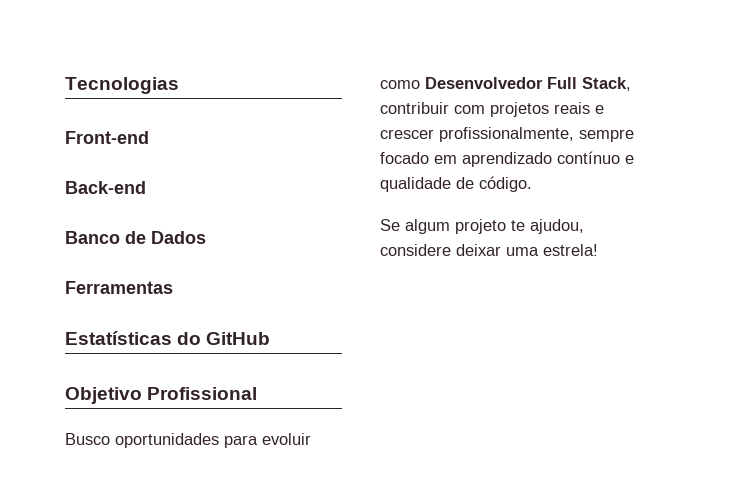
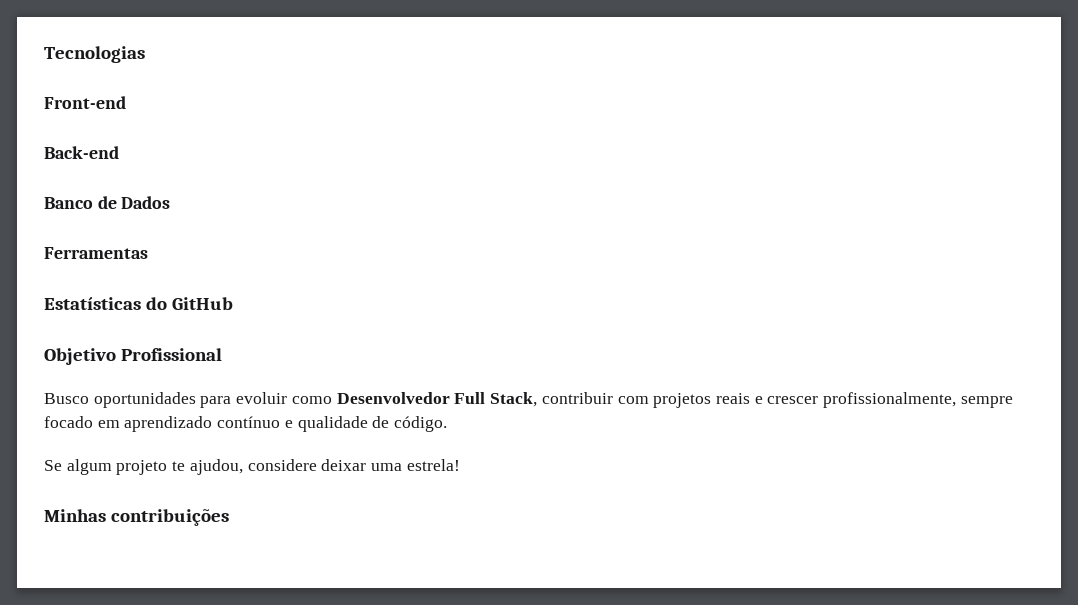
+ Minhas contribuições

